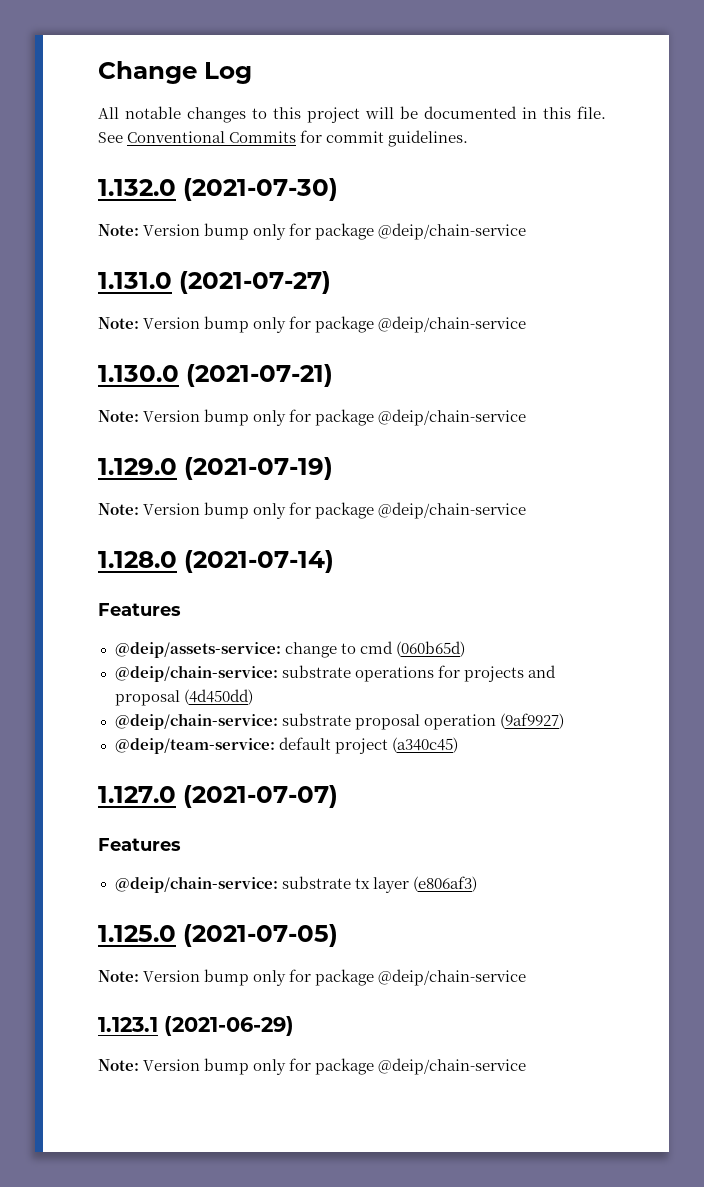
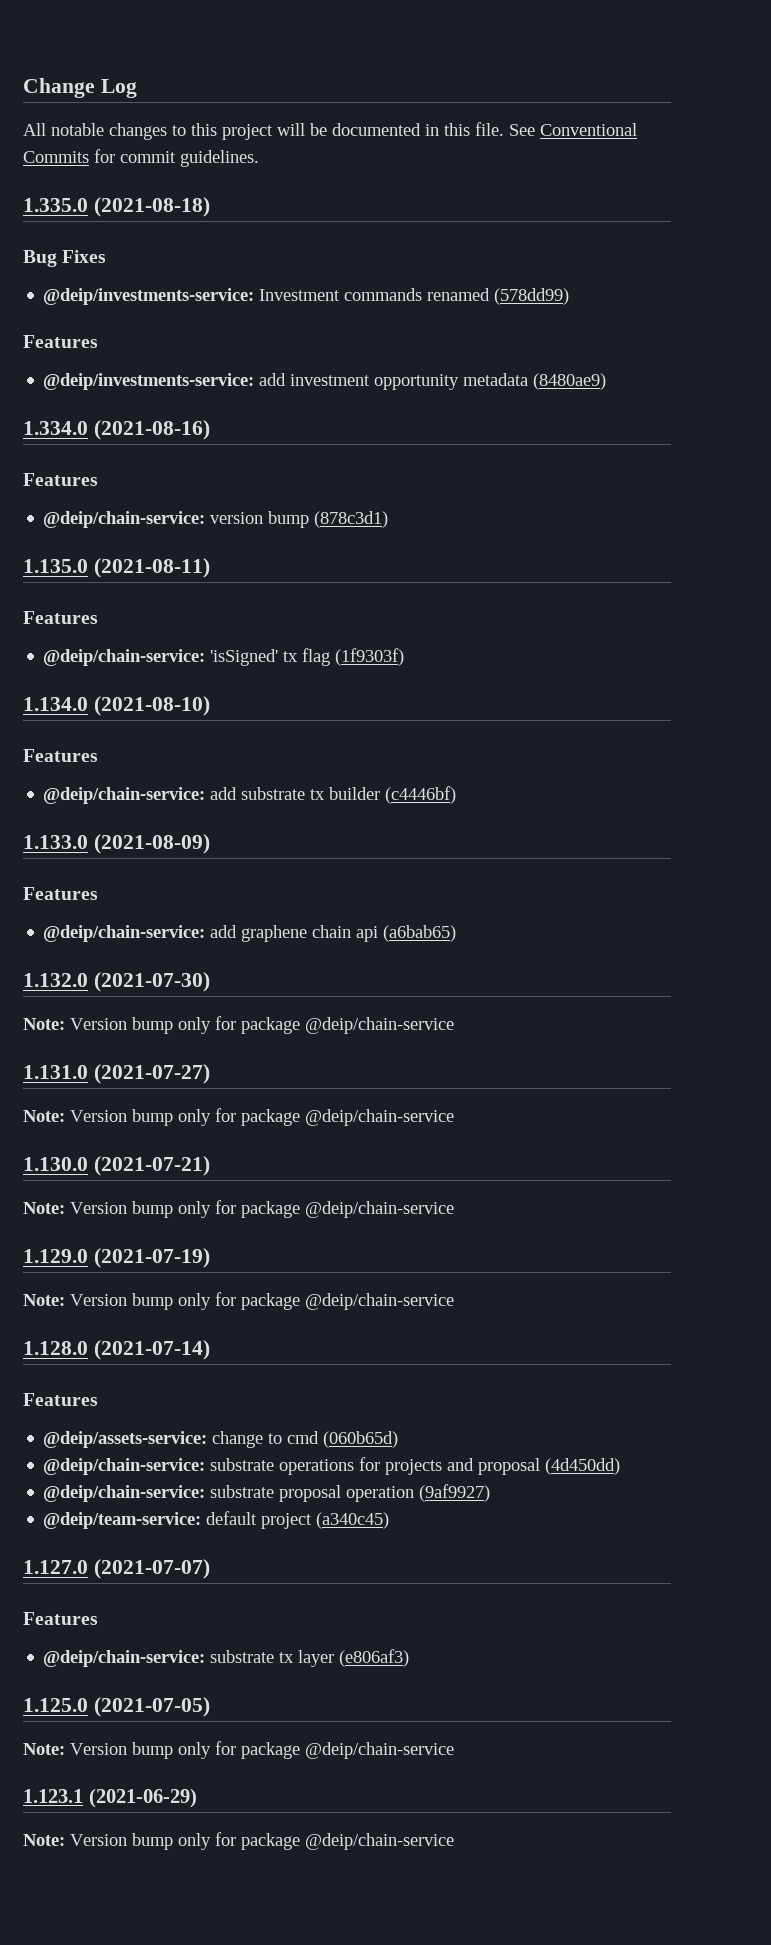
+ 1.335.0 (2021-08-18)
+ Bug Fixes
+ @deip/investments-service: Investment commands renamed (578dd99)
+ Features
+ @deip/investments-service: add investment opportunity metadata (8480ae9)
+ 1.334.0 (2021-08-16)
+ Features
+ @deip/chain-service: version bump (878c3d1)
+ 1.135.0 (2021-08-11)
+ Features
+ @deip/chain-service: 'isSigned' tx flag (1f9303f)
+ 1.134.0 (2021-08-10)
+ Features
+ @deip/chain-service: add substrate tx builder (c4446bf)
+ 1.133.0 (2021-08-09)
+ Features
+ @deip/chain-service: add graphene chain api (a6bab65)

